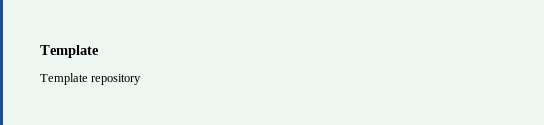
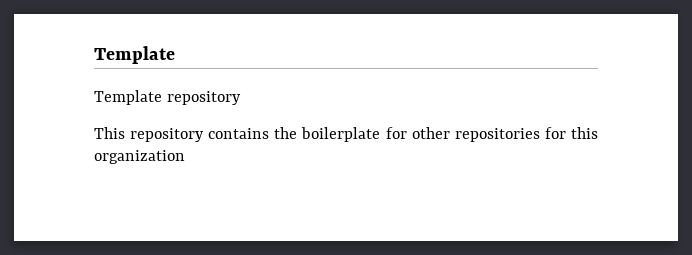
+ This repository contains the boilerplate for other repositories for this organization

